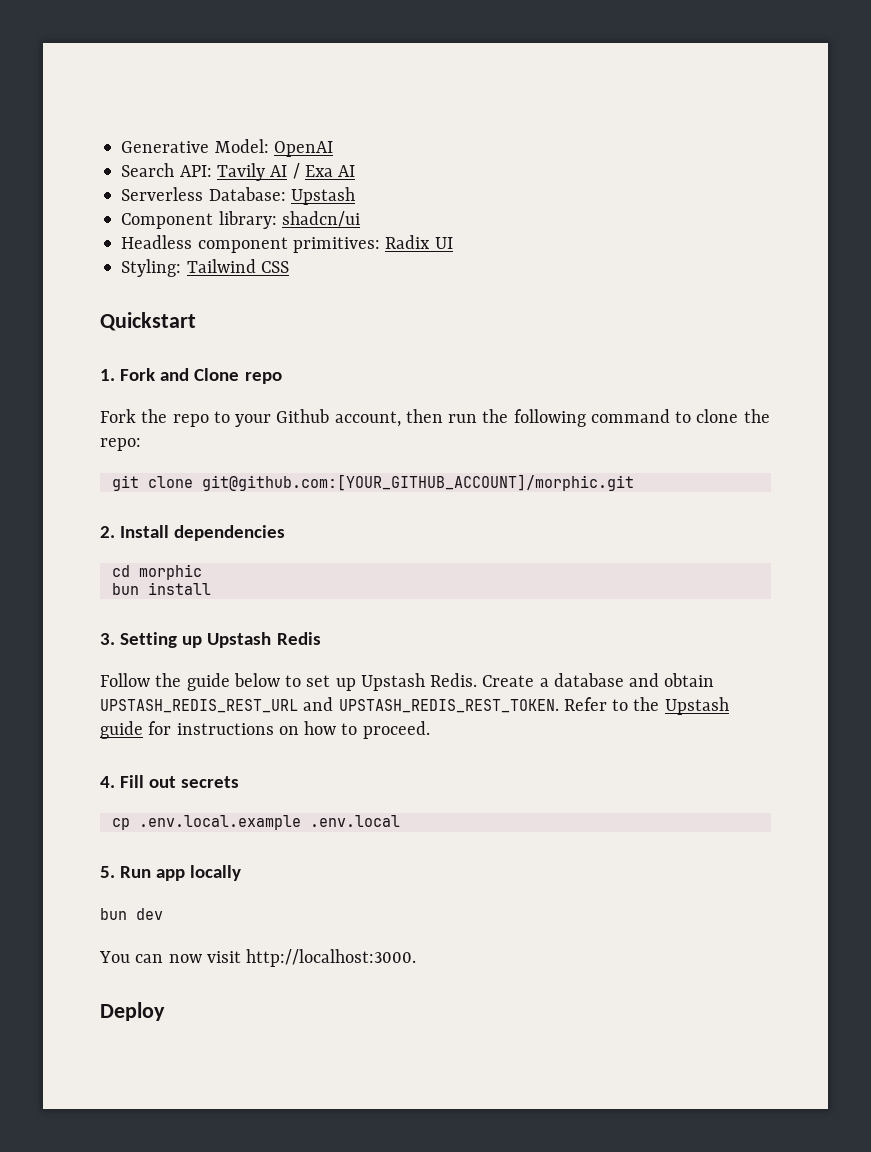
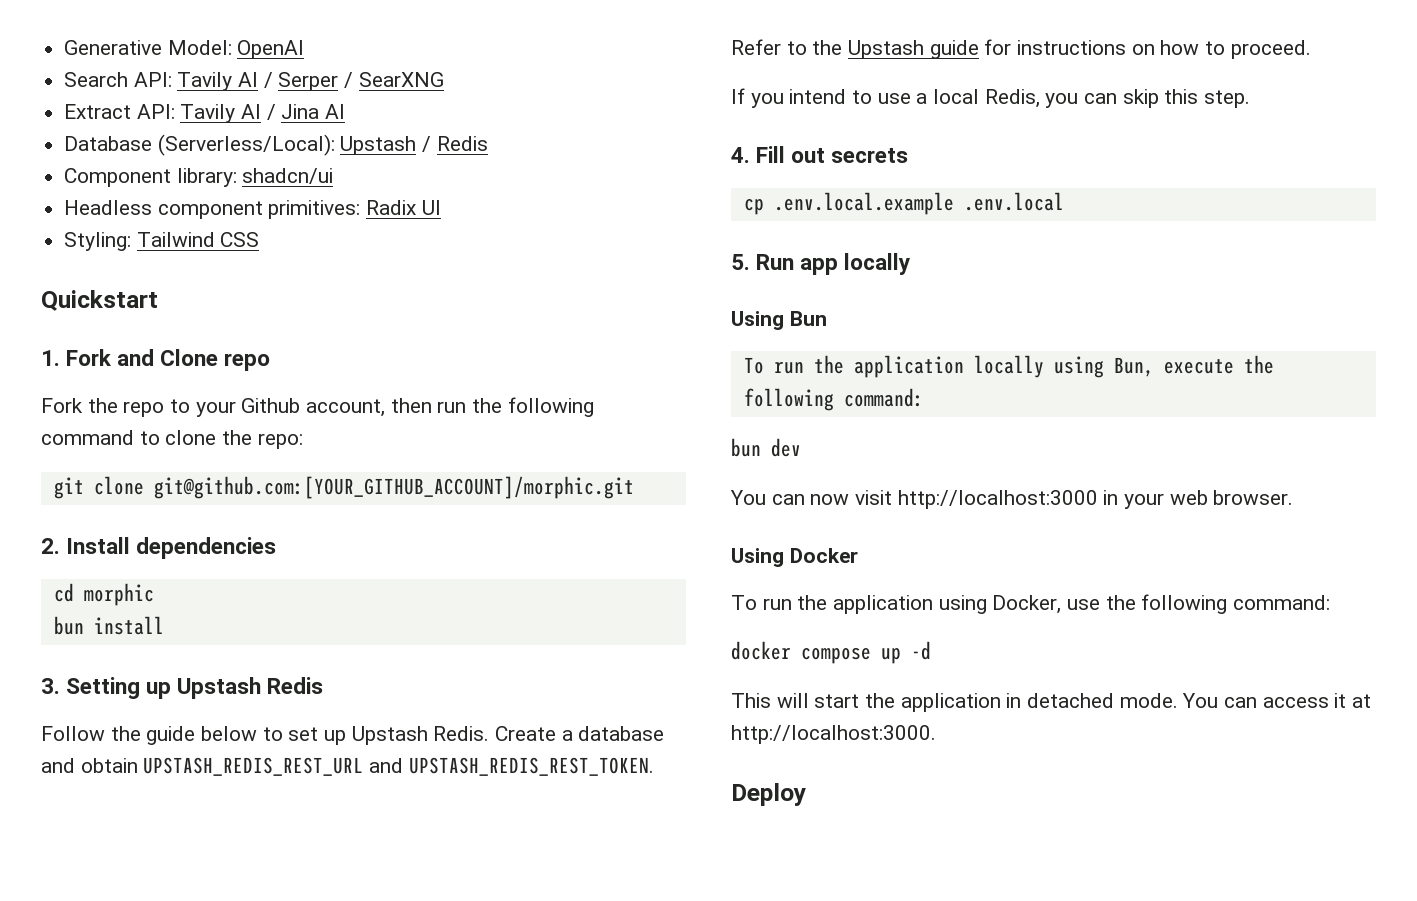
- Search API: Tavily AI / Exa AI
+ Search API: Tavily AI / Serper / SearXNG
+ Extract API: Tavily AI / Jina AI
- Serverless Database: Upstash
+ Database (Serverless/Local): Upstash / Redis
+ If you intend to use a local Redis, you can skip this step.
+ Using Bun
+ To run the application locally using Bun, execute the following command:
- You can now visit http://localhost:3000.
+ You can now visit http://localhost:3000 in your web browser.
+ Using Docker
+ To run the application using Docker, use the following command:
+ docker compose up -d
+ This will start the application in detached mode. You can access it at http://localhost:3000.

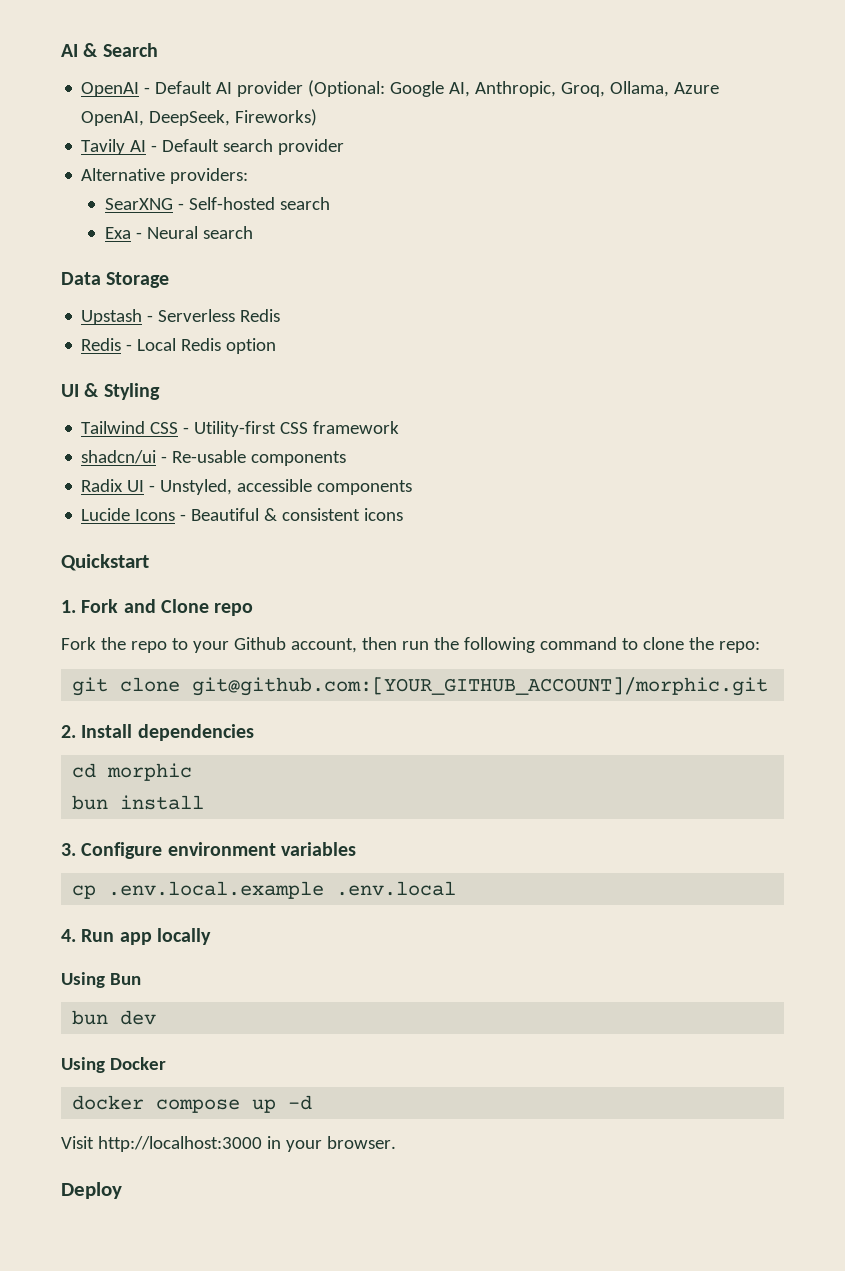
- Generative Model: OpenAI
- Search API: Tavily AI / Serper / SearXNG
- Extract API: Tavily AI / Jina AI
- Database (Serverless/Local): Upstash / Redis
- Component library: shadcn/ui
- Headless component primitives: Radix UI
- Styling: Tailwind CSS
+ AI & Search
+ OpenAI - Default AI provider (Optional: Google AI, Anthropic, Groq, Ollama, Azure OpenAI, DeepSeek, Fireworks)
+ Tavily AI - Default search provider
+ Alternative providers:
+ SearXNG - Self-hosted search
+ Exa - Neural search
+ Data Storage
+ Upstash - Serverless Redis
+ Redis - Local Redis option
+ UI & Styling
+ Tailwind CSS - Utility-first CSS framework
+ shadcn/ui - Re-usable components
+ Radix UI - Unstyled, accessible components
+ Lucide Icons - Beautiful & consistent icons
- 3. Setting up Upstash Redis
- Follow the guide below to set up Upstash Redis. Create a database and obtain UPSTASH_REDIS_REST_URL and UPSTASH_REDIS_REST_TOKEN. Refer to the Upstash guide for instructions on how to proceed.
- If you intend to use a local Redis, you can skip this step.
- 4. Fill out secrets
+ 3. Configure environment variables
- 5. Run app locally
+ 4. Run app locally
- To run the application locally using Bun, execute the following command:
  bun dev
- You can now visit http://localhost:3000 in your web browser.
  Using Docker
- To run the application using Docker, use the following command:
  docker compose up -d
- This will start the application in detached mode. You can access it at http://localhost:3000.
+ Visit http://localhost:3000 in your browser.

